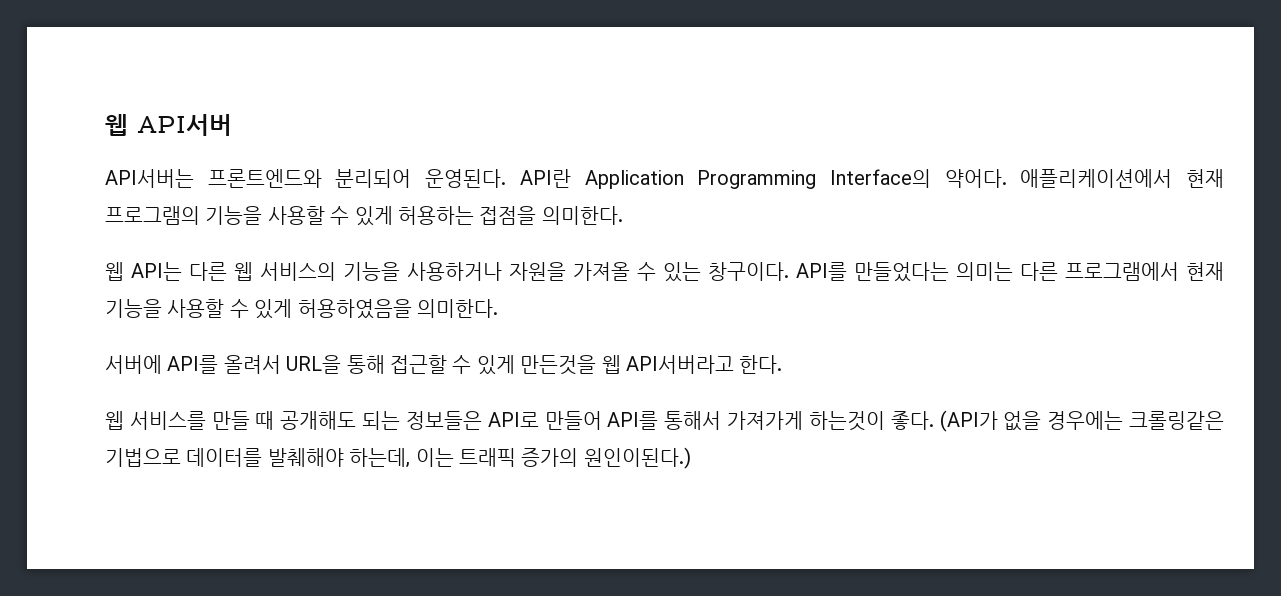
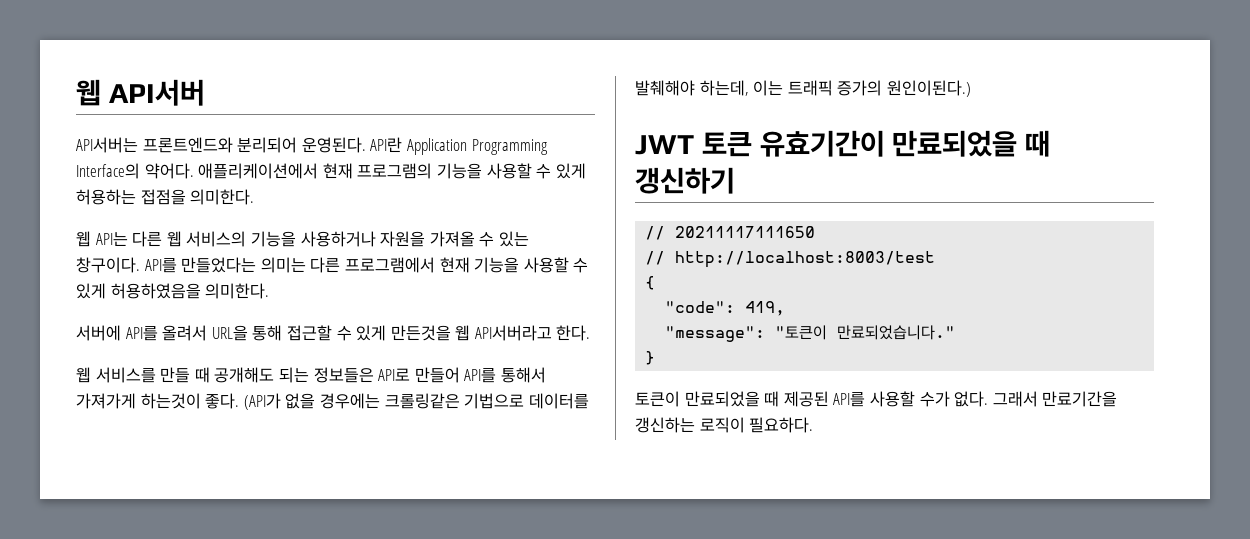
+ JWT 토큰 유효기간이 만료되었을 때 갱신하기
+ // 20211117111650
+ // http://localhost:8003/test
+ {
+ "code": 419,
+ "message": "토큰이 만료되었습니다."
+ }
+ 토큰이 만료되었을 때 제공된 API를 사용할 수가 없다. 그래서 만료기간을 갱신하는 로직이 필요하다.

